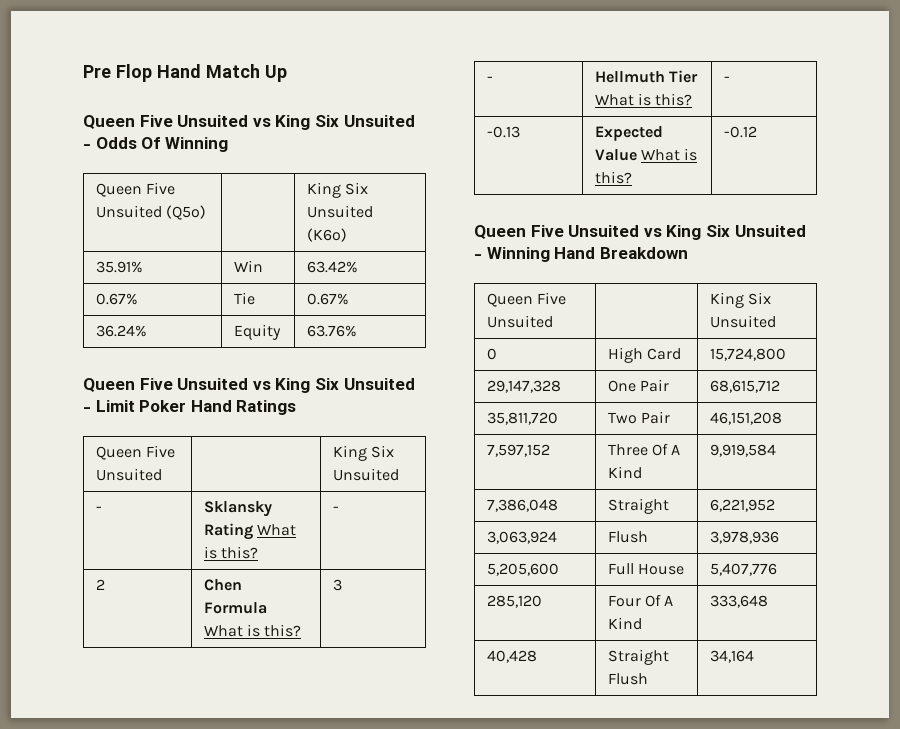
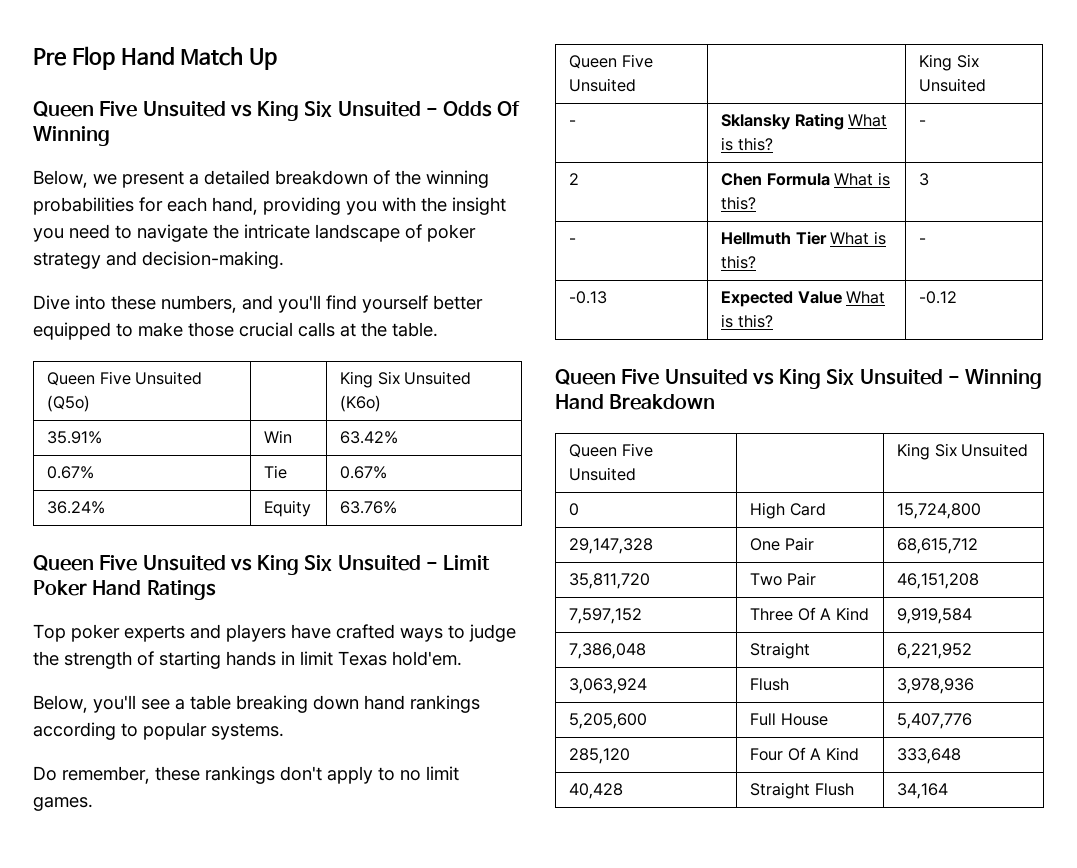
+ Below, we present a detailed breakdown of the winning probabilities for each hand, providing you with the insight you need to navigate the intricate landscape of poker strategy and decision-making.
+ Dive into these numbers, and you'll find yourself better equipped to make those crucial calls at the table.
+ Top poker experts and players have crafted ways to judge the strength of starting hands in limit Texas hold'em.
+ Below, you'll see a table breaking down hand rankings according to popular systems.
+ Do remember, these rankings don't apply to no limit games.

